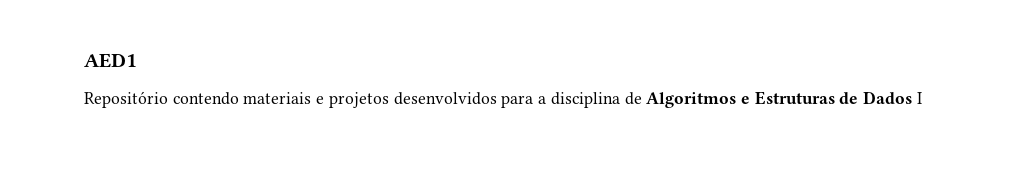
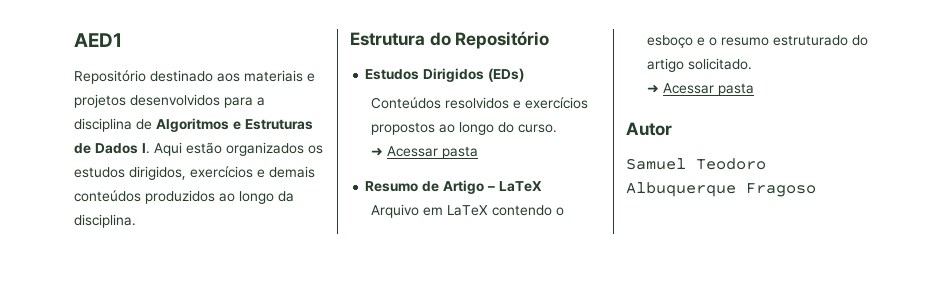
- Repositório contendo materiais e projetos desenvolvidos para a disciplina de Algoritmos e Estruturas de Dados I
+ Repositório destinado aos materiais e projetos desenvolvidos para a disciplina de Algoritmos e Estruturas de Dados I. Aqui estão organizados os estudos dirigidos, exercícios e demais conteúdos produzidos ao longo da disciplina.
+ Estrutura do Repositório
+ Estudos Dirigidos (EDs)
+ Conteúdos resolvidos e exercícios propostos ao longo do curso.
+ ➜ Acessar pasta
+ Resumo de Artigo – LaTeX
+ Arquivo em LaTeX contendo o esboço e o resumo estruturado do artigo solicitado.
+ ➜ Acessar pasta
+ Autor
+ Samuel Teodoro Albuquerque Fragoso

